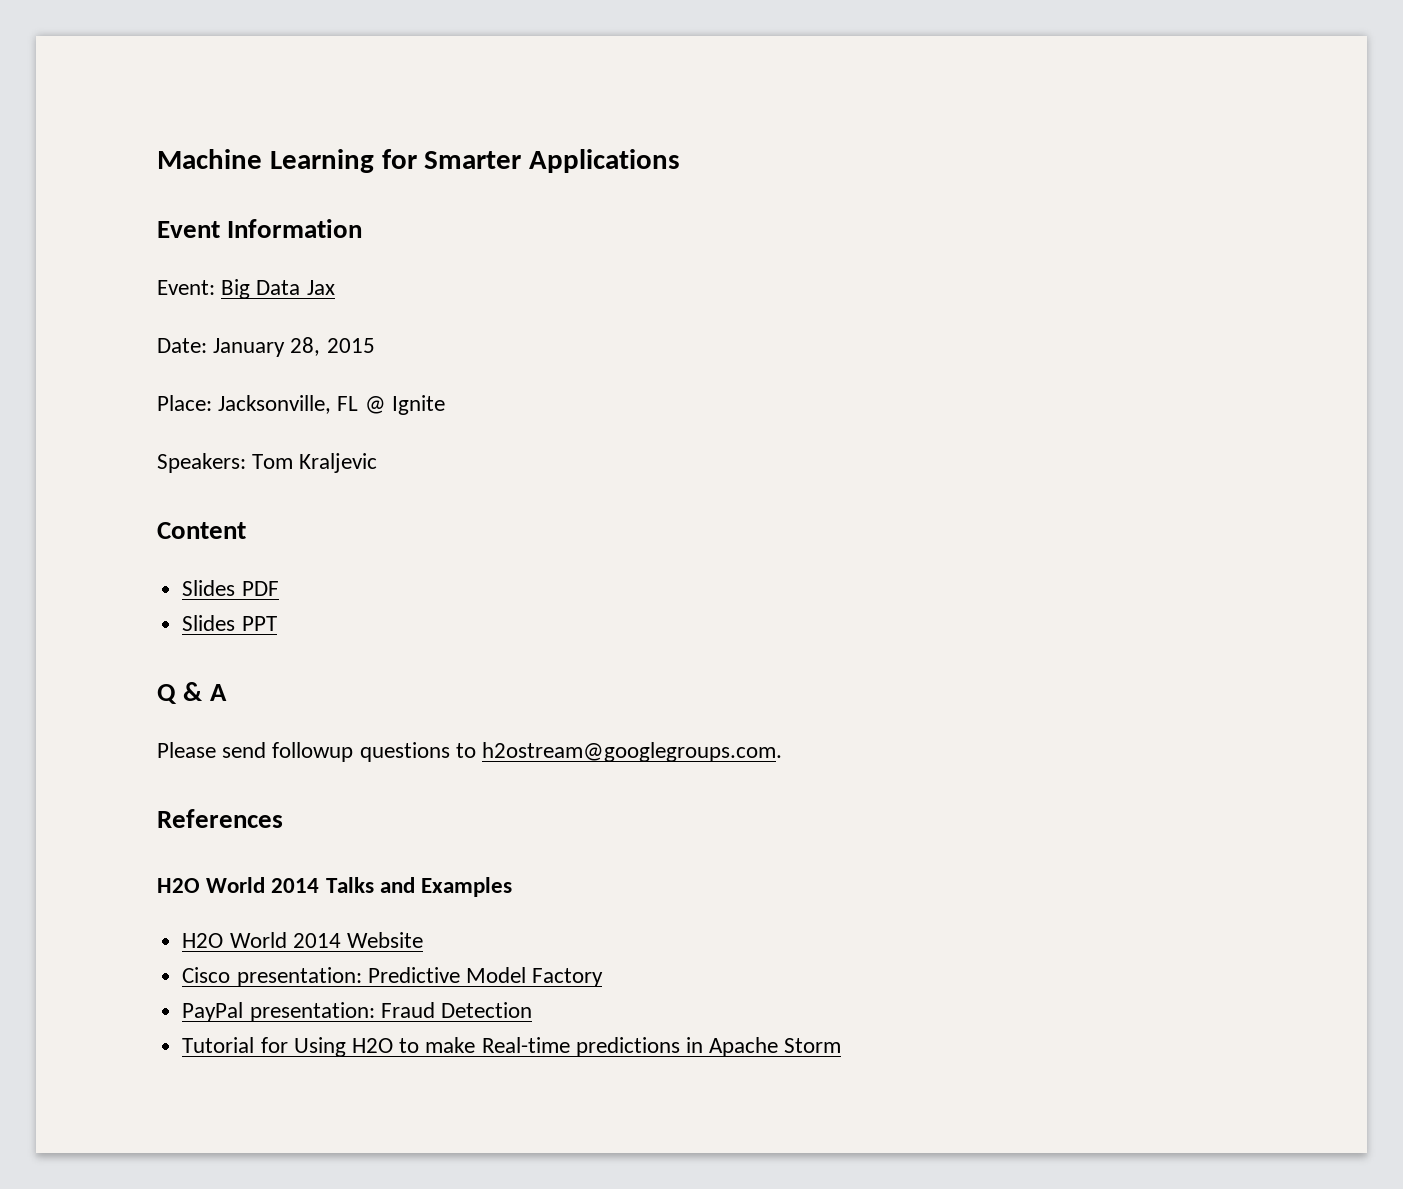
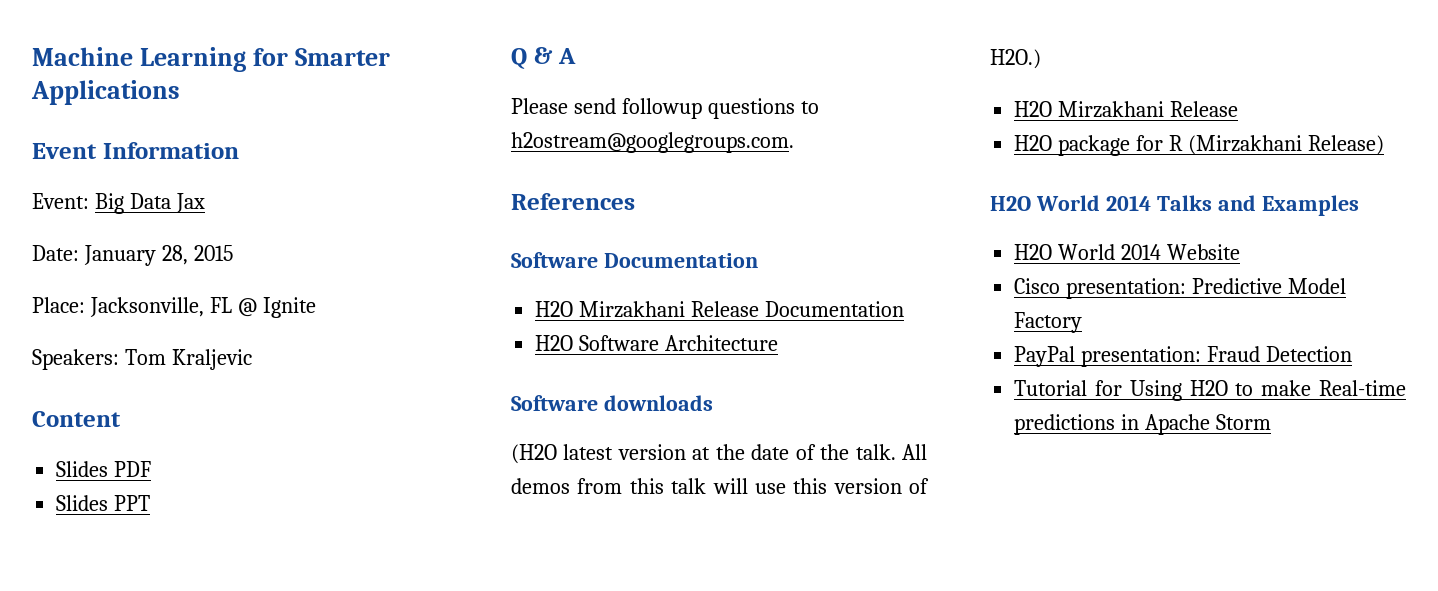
+ Software Documentation
+ H2O Mirzakhani Release Documentation
+ H2O Software Architecture
+ Software downloads
+ (H2O latest version at the date of the talk. All demos from this talk will use this version of H2O.)
+ H2O Mirzakhani Release
+ H2O package for R (Mirzakhani Release)

